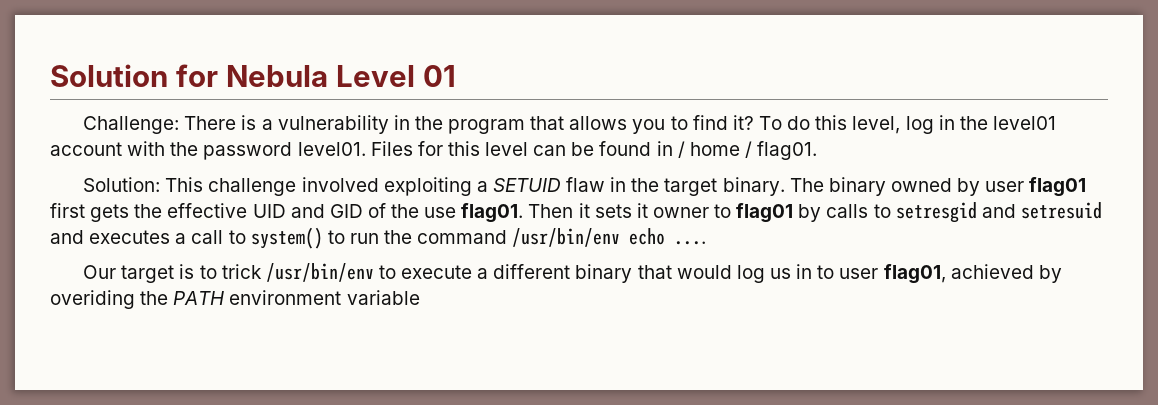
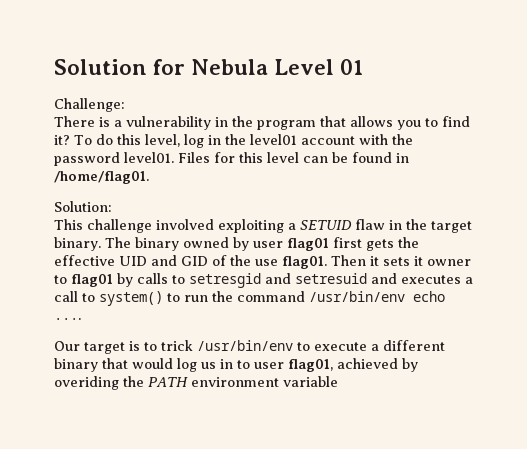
- Challenge: There is a vulnerability in the program that allows you to find it?
+ Challenge:
+ There is a vulnerability in the program that allows you to find it?
- Files for this level can be found in / home / flag01.
+ Files for this level can be found in /home/flag01.
- Solution: This challenge involved exploiting a SETUID flaw in the target binary.
+ Solution:
+ This challenge involved exploiting a SETUID flaw in the target binary.

